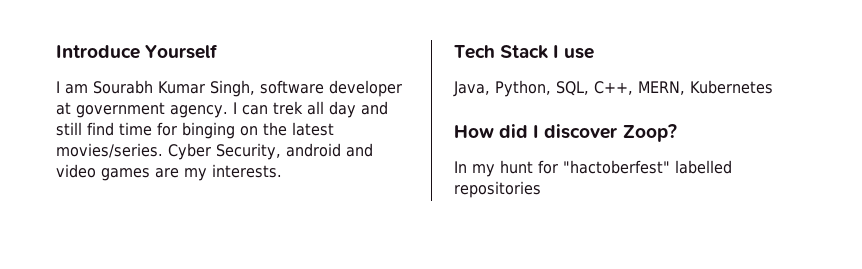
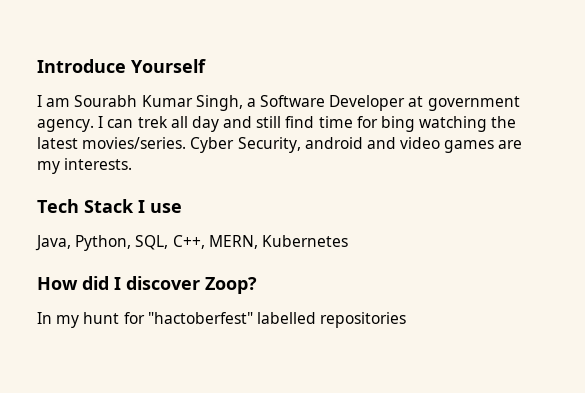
- I am Sourabh Kumar Singh, software developer at government agency.
+ I am Sourabh Kumar Singh, a Software Developer at government agency.
- I can trek all day and still find time for binging on the latest movies/series.
+ I can trek all day and still find time for bing watching the latest movies/series.

